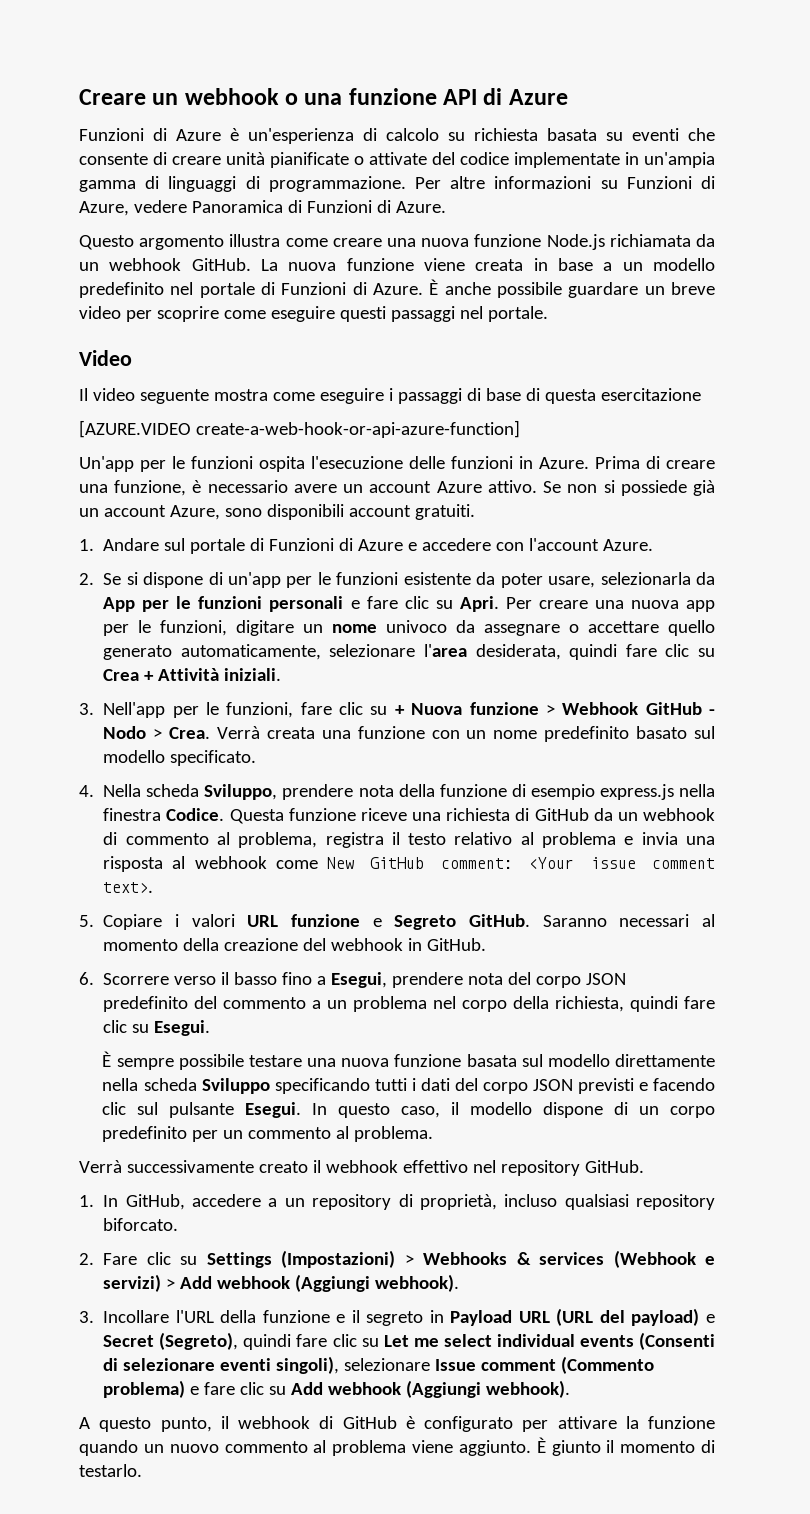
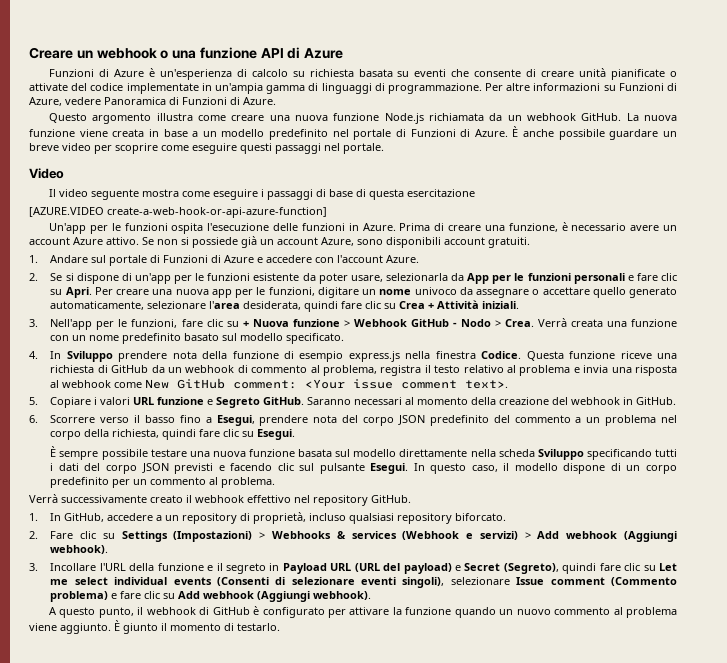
- 4. Nella scheda Sviluppo, prendere nota della funzione di esempio express.js nella finestra Codice.
+ 4. In Sviluppo prendere nota della funzione di esempio express.js nella finestra Codice.

